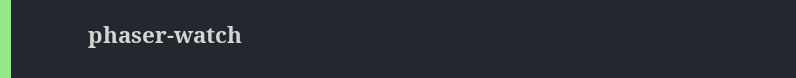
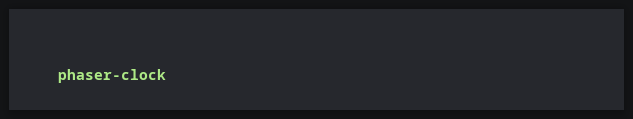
- phaser-watch
+ phaser-clock

